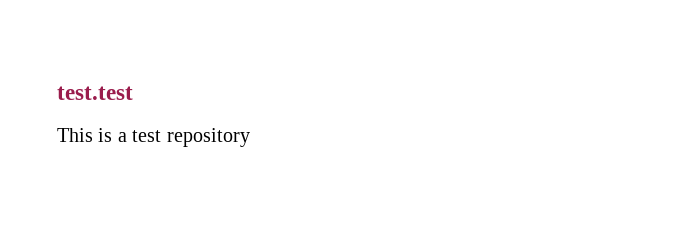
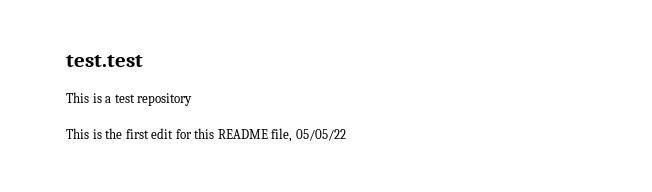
+ This is the first edit for this README file, 05/05/22

